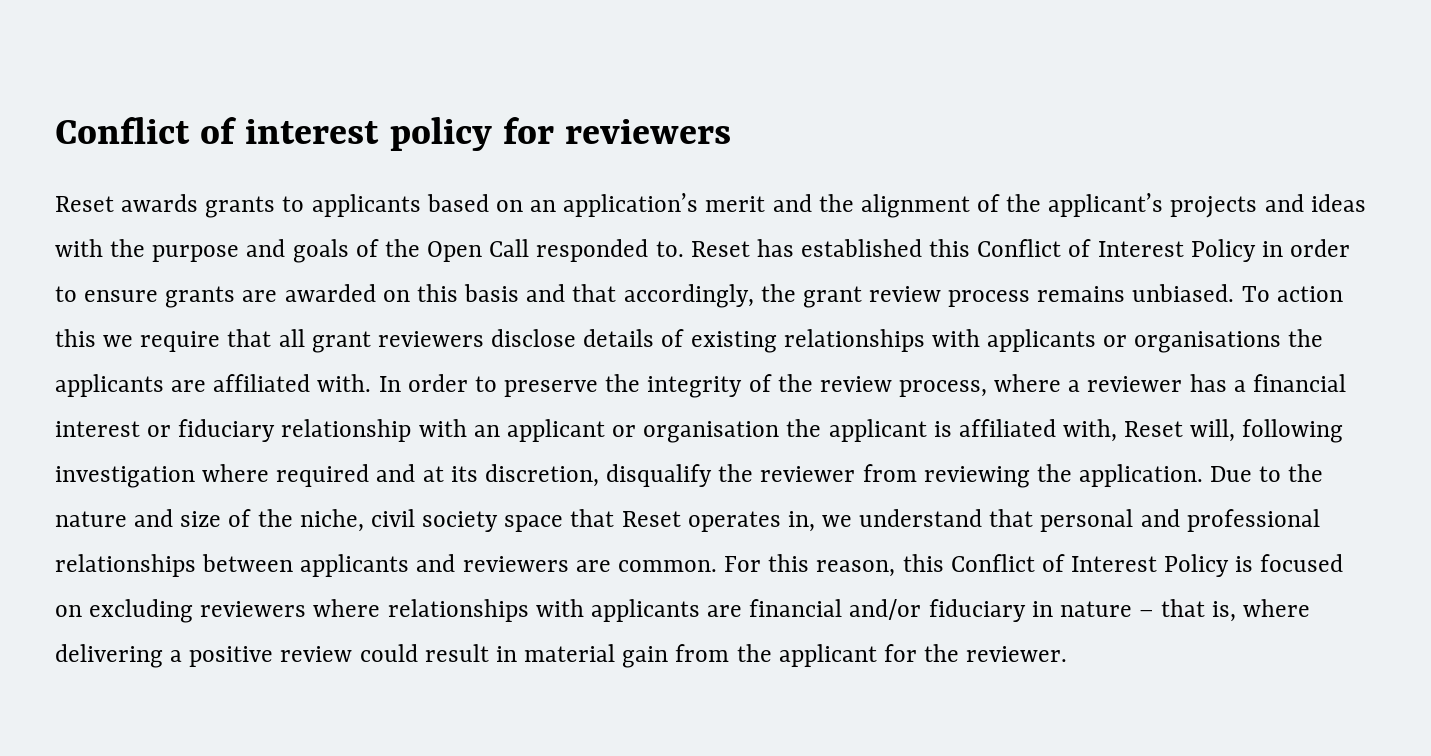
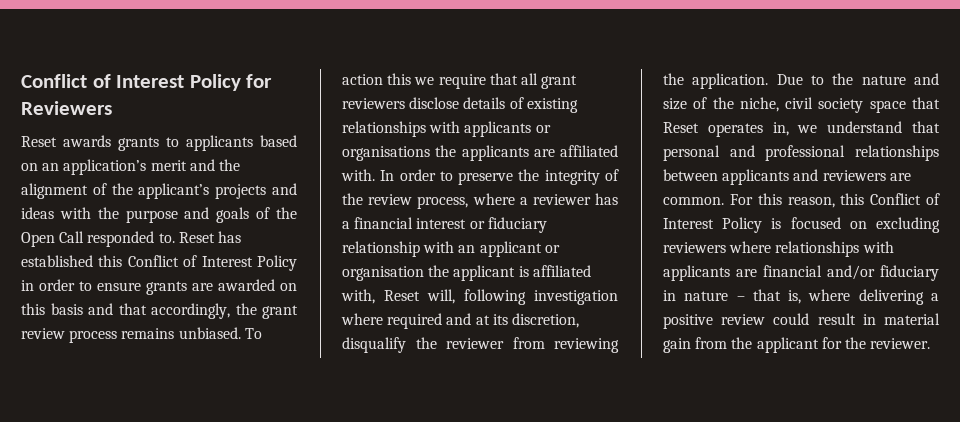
- Conflict of interest policy for reviewers
+ Conflict of Interest Policy for Reviewers

